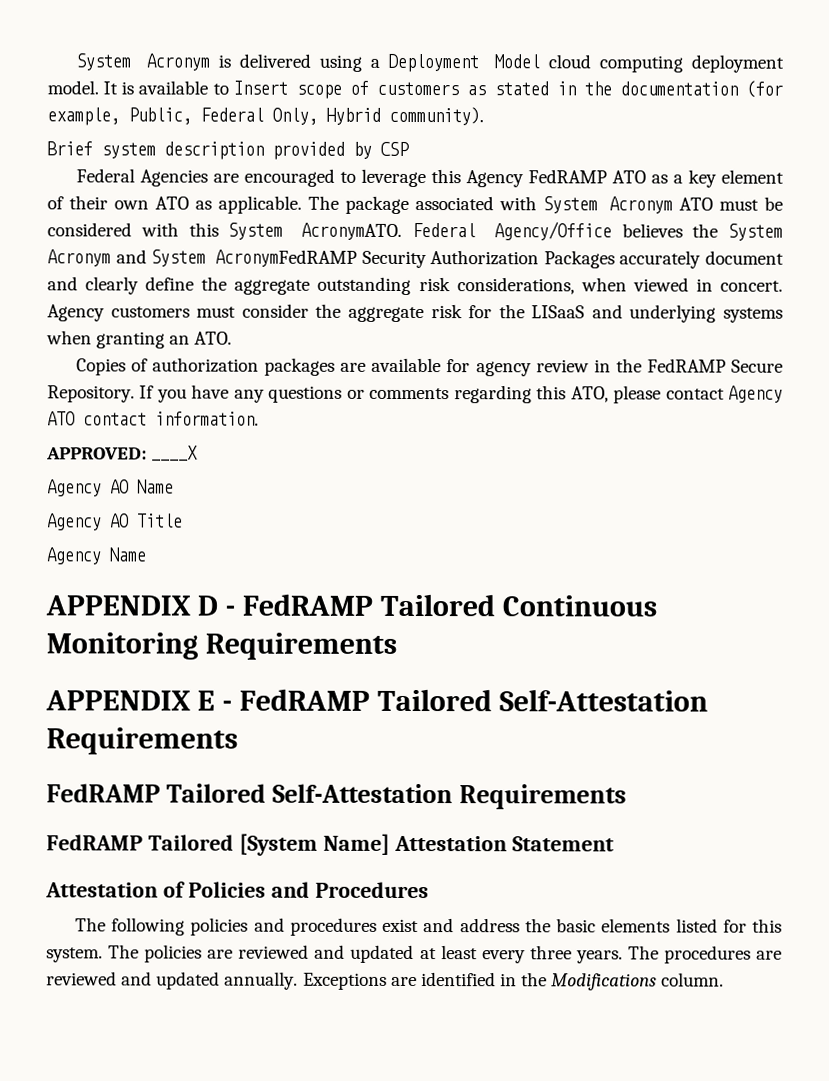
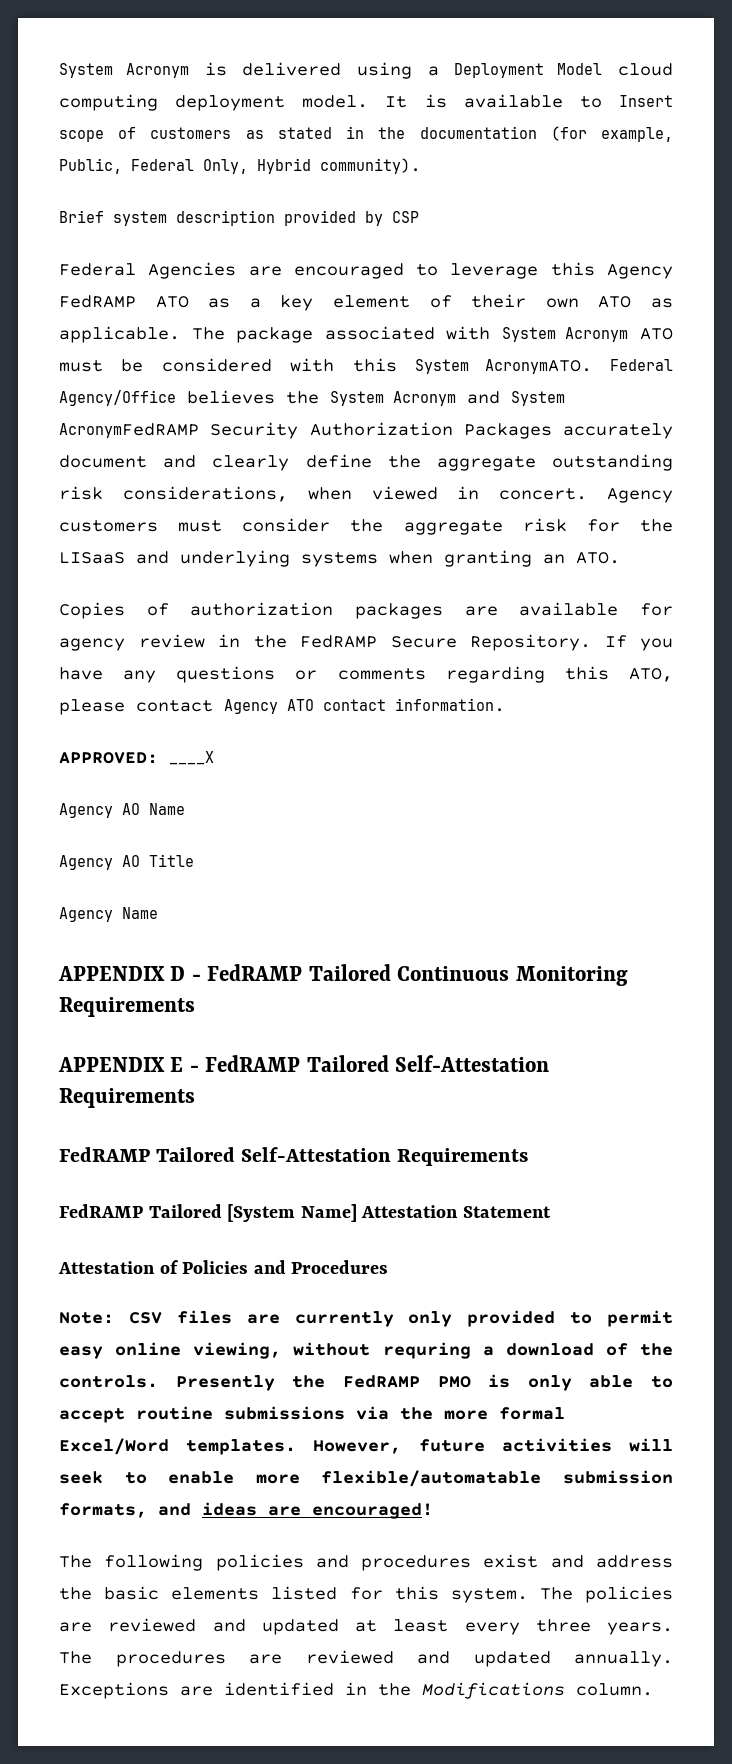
+ Note: CSV files are currently only provided to permit easy online viewing, without requring a download of the controls. Presently the FedRAMP PMO is only able to accept routine submissions via the more formal Excel/Word templates. However, future activities will seek to enable more flexible/automatable submission formats, and ideas are encouraged!

